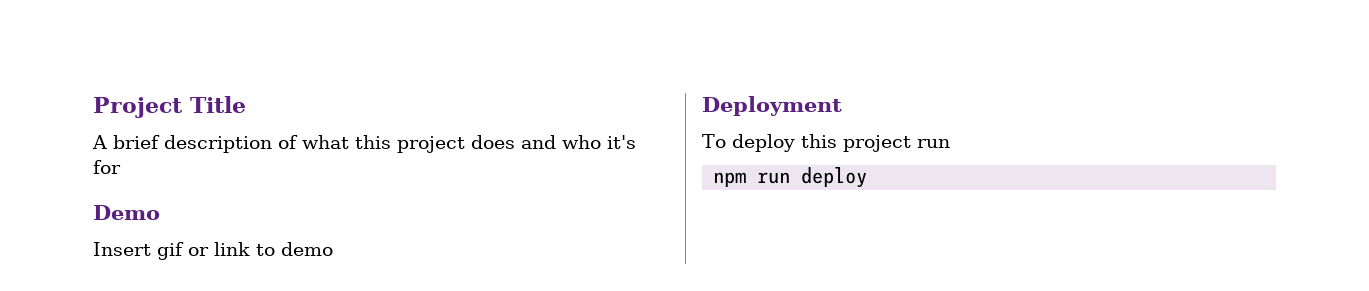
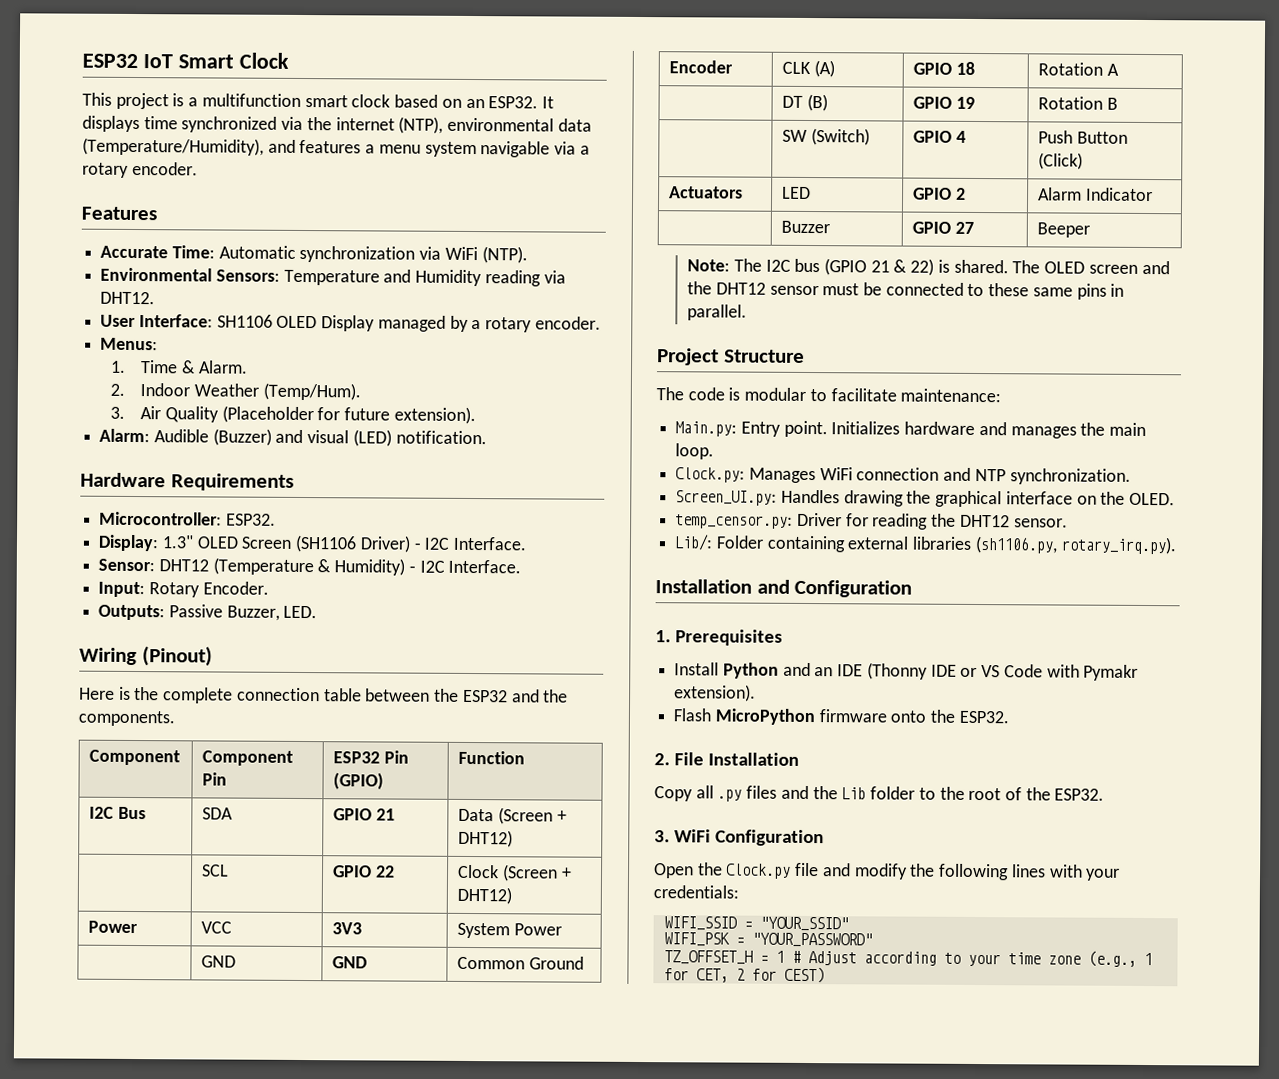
- Project Title
- A brief description of what this project does and who it's for
- Demo
- Insert gif or link to demo
- Deployment
- To deploy this project run
- npm run deploy
+ ESP32 IoT Smart Clock
+ This project is a multifunction smart clock based on an ESP32. It displays time synchronized via the internet (NTP), environmental data (Temperature/Humidity), and features a menu system navigable via a rotary encoder.
+ Features
+ Accurate Time: Automatic synchronization via WiFi (NTP).
+ Environmental Sensors: Temperature and Humidity reading via DHT12.
+ User Interface: SH1106 OLED Display managed by a rotary encoder.
+ Menus:
+ 1. Time & Alarm.
+ 2. Indoor Weather (Temp/Hum).
+ 3. Air Quality (Placeholder for future extension).
+ Alarm: Audible (Buzzer) and visual (LED) notification.
+ Hardware Requirements
+ Microcontroller: ESP32.
+ Display: 1.3" OLED Screen (SH1106 Driver) - I2C Interface.
+ Sensor: DHT12 (Temperature & Humidity) - I2C Interface.
+ Input: Rotary Encoder.
+ Outputs: Passive Buzzer, LED.
+ Wiring (Pinout)
+ Here is the complete connection table between the ESP32 and the components.
+ Component | Component Pin | ESP32 Pin (GPIO) | Function
+ I2C Bus | SDA | GPIO 21 | Data (Screen + DHT12)
+ | SCL | GPIO 22 | Clock (Screen + DHT12)
+ Power | VCC | 3V3 | System Power
+ | GND | GND | Common Ground
+ Encoder | CLK (A) | GPIO 18 | Rotation A
+ | DT (B) | GPIO 19 | Rotation B
+ | SW (Switch) | GPIO 4 | Push Button (Click)
+ Actuators | LED | GPIO 2 | Alarm Indicator
+ | Buzzer | GPIO 27 | Beeper
+ Note: The I2C bus (GPIO 21 & 22) is shared. The OLED screen and the DHT12 sensor must be connected to these same pins in parallel.
+ Project Structure
+ The code is modular to facilitate maintenance:
+ Main.py: Entry point. Initializes hardware and manages the main loop.
+ Clock.py: Manages WiFi connection and NTP synchronization.
+ Screen_UI.py: Handles drawing the graphical interface on the OLED.
+ temp_censor.py: Driver for reading the DHT12 sensor.
+ Lib/: Folder containing external libraries (sh1106.py, rotary_irq.py).
+ Installation and Configuration
+ 1. Prerequisites
+ Install Python and an IDE (Thonny IDE or VS Code with Pymakr extension).
+ Flash MicroPython firmware onto the ESP32.
+ 2. File Installation
+ Copy all .py files and the Lib folder to the root of the ESP32.
+ 3. WiFi Configuration
+ Open the Clock.py file and modify the following lines with your credentials:
+ WIFI_SSID = "YOUR_SSID"
+ WIFI_PSK = "YOUR_PASSWORD"
+ TZ_OFFSET_H = 1 # Adjust according to your time zone (e.g., 1 for CET, 2 for CEST)

